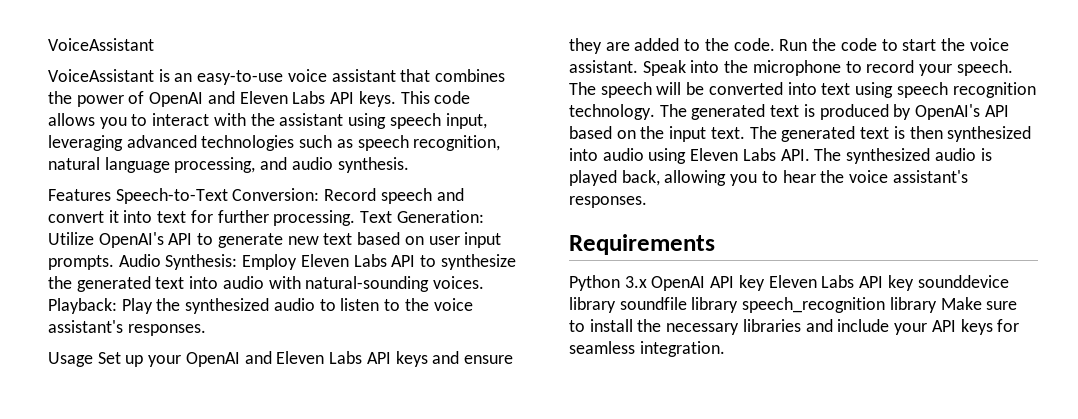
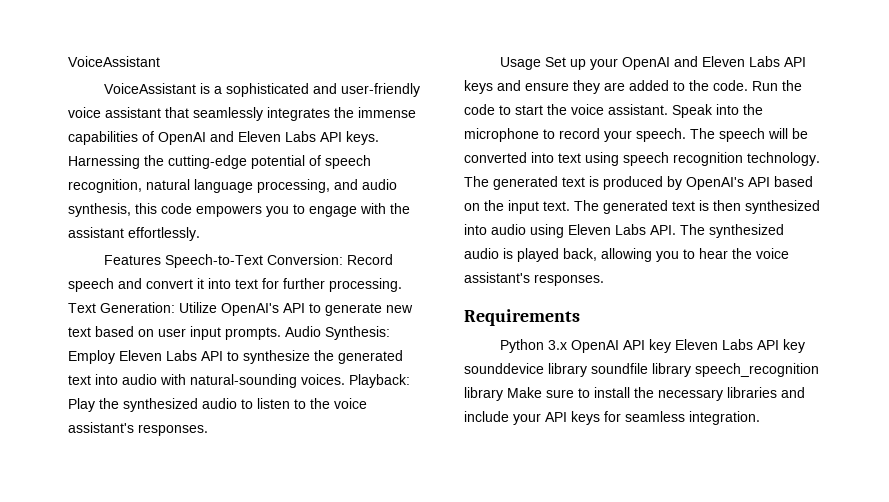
- VoiceAssistant is an easy-to-use voice assistant that combines the power of OpenAI and Eleven Labs API keys.
+ VoiceAssistant is a sophisticated and user-friendly voice assistant that seamlessly integrates the immense capabilities of OpenAI and Eleven Labs API keys.
- This code allows you to interact with the assistant using speech input, leveraging advanced technologies such as speech recognition, natural language processing, and audio synthesis.
+ Harnessing the cutting-edge potential of speech recognition, natural language processing, and audio synthesis, this code empowers you to engage with the assistant effortlessly.

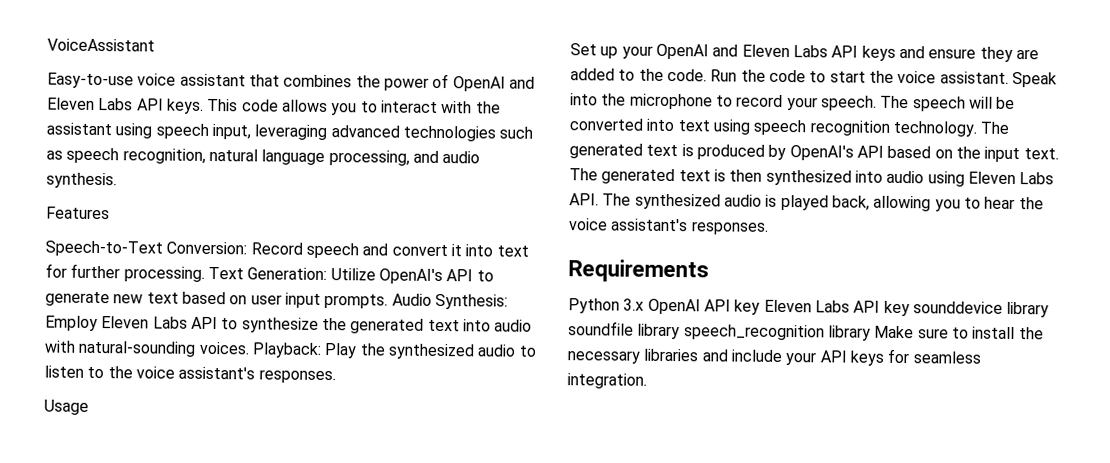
- VoiceAssistant is a sophisticated and user-friendly voice assistant that seamlessly integrates the immense capabilities of OpenAI and Eleven Labs API keys.
+ Easy-to-use voice assistant that combines the power of OpenAI and Eleven Labs API keys.
- Harnessing the cutting-edge potential of speech recognition, natural language processing, and audio synthesis, this code empowers you to engage with the assistant effortlessly.
+ This code allows you to interact with the assistant using speech input, leveraging advanced technologies such as speech recognition, natural language processing, and audio synthesis.
- Features Speech-to-Text Conversion: Record speech and convert it into text for further processing.
+ Features
+ Speech-to-Text Conversion: Record speech and convert it into text for further processing.
- Usage Set up your OpenAI and Eleven Labs API keys and ensure they are added to the code.
+ Usage
+ Set up your OpenAI and Eleven Labs API keys and ensure they are added to the code.

